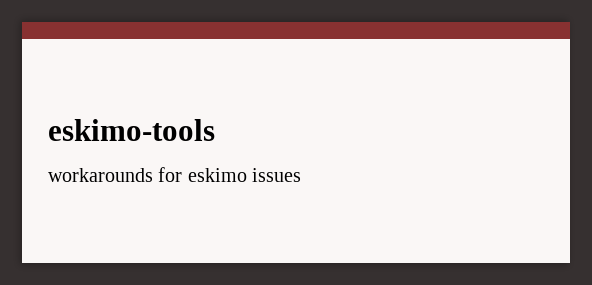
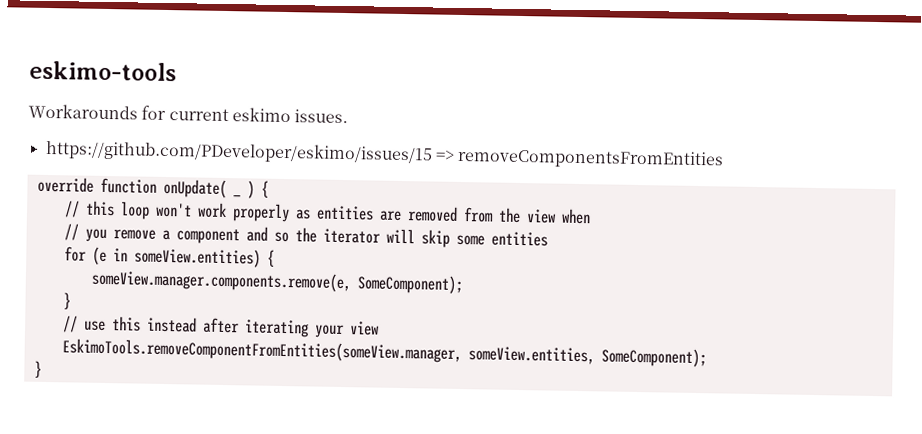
- workarounds for eskimo issues
+ Workarounds for current eskimo issues.
+ https://github.com/PDeveloper/eskimo/issues/15 => removeComponentsFromEntities
+ override function onUpdate( _ ) {
+ // this loop won't work properly as entities are removed from the view when
+ // you remove a component and so the iterator will skip some entities
+ for (e in someView.entities) {
+ someView.manager.components.remove(e, SomeComponent);
+ }
+ // use this instead after iterating your view
+ EskimoTools.removeComponentFromEntities(someView.manager, someView.entities, SomeComponent);
+ }

